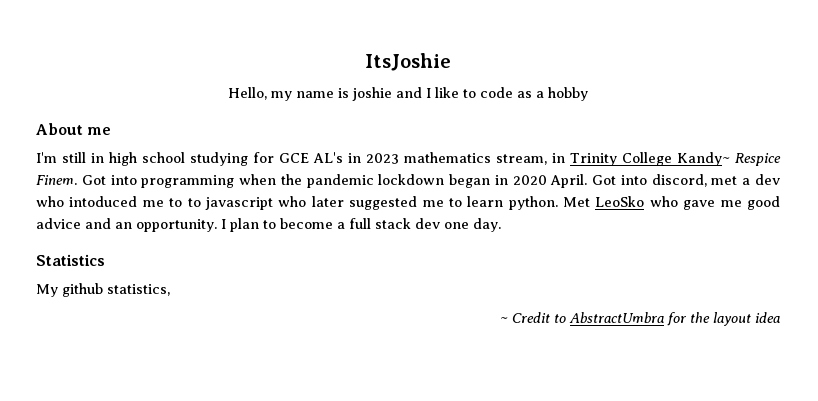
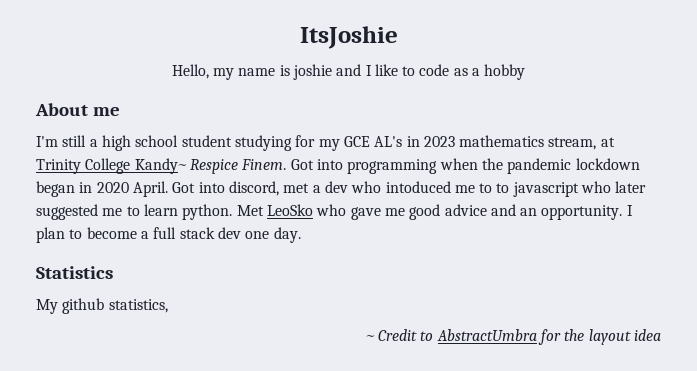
- I'm still in high school studying for GCE AL's in 2023 mathematics stream, in Trinity College Kandy~ Respice Finem.
+ I'm still a high school student studying for my GCE AL's in 2023 mathematics stream, at Trinity College Kandy~ Respice Finem.

